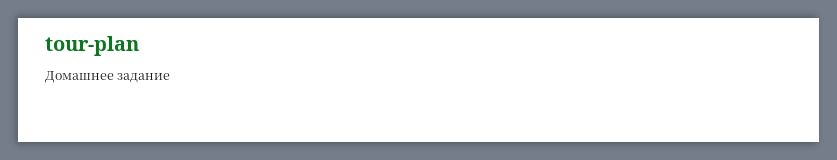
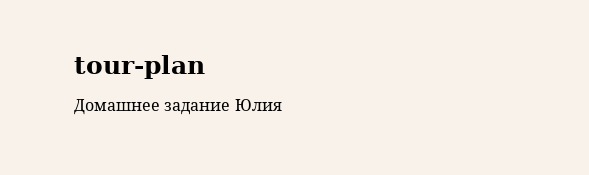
- Домашнее задание
+ Домашнее задание Юлия

